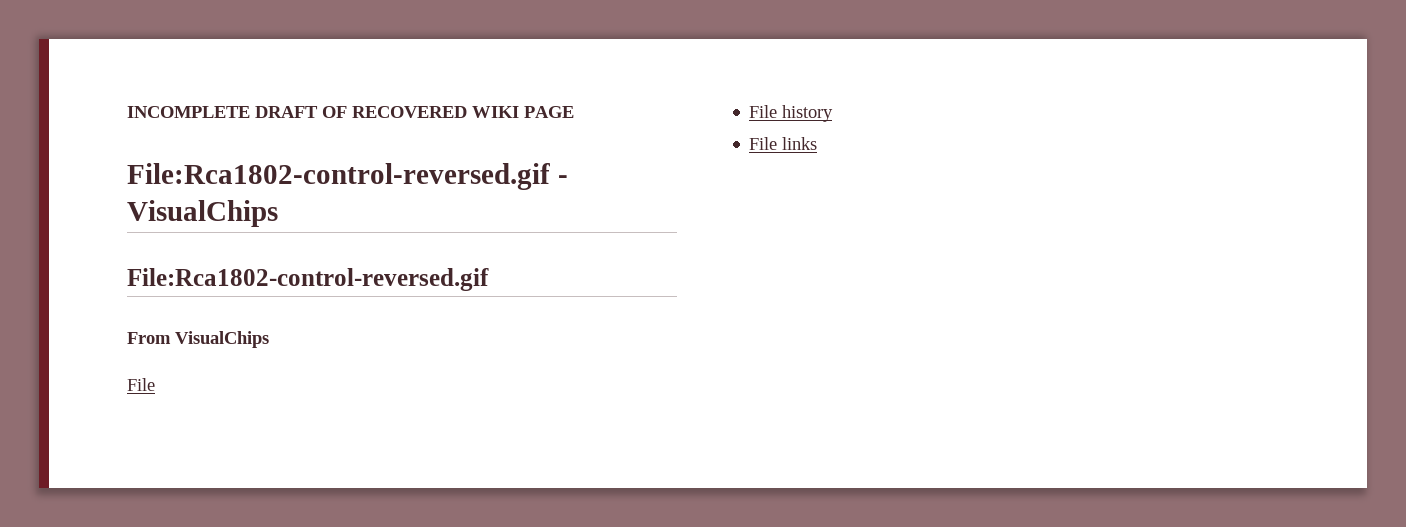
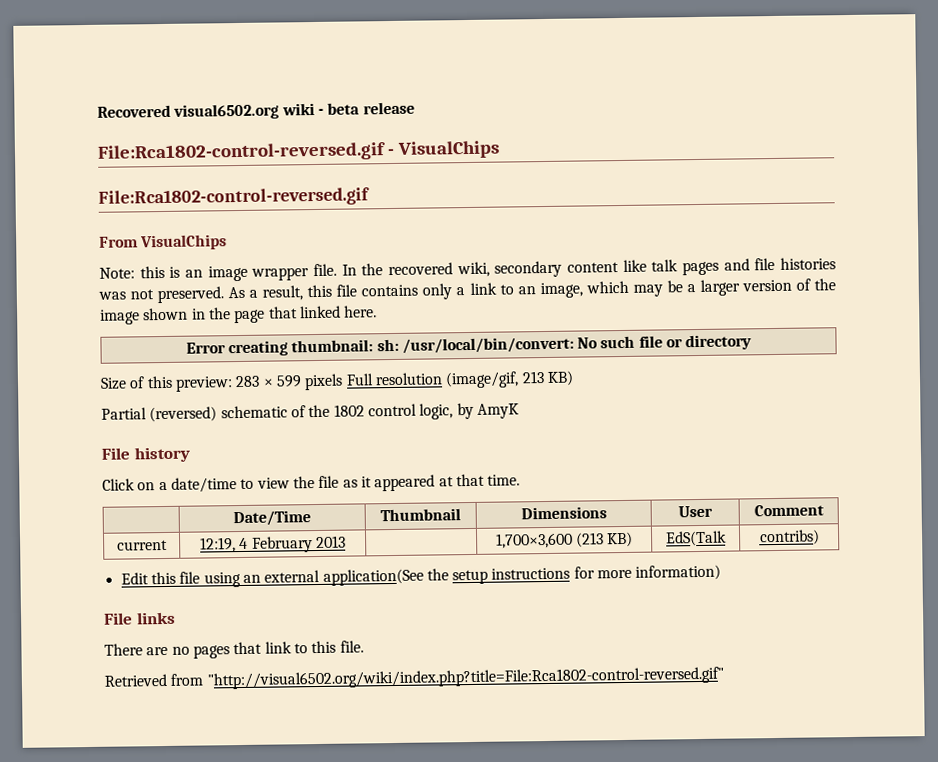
- INCOMPLETE DRAFT OF RECOVERED WIKI PAGE
+ Recovered visual6502.org wiki - beta release
  From VisualChips
- File
+ Note: this is an image wrapper file. In the recovered wiki, secondary content like talk pages and file histories was not preserved. As a result, this file contains only a link to an image, which may be a larger version of the image shown in the page that linked here.
+ Error creating thumbnail: sh: /usr/local/bin/convert: No such file or directory
+ Size of this preview: 283 × 599 pixels Full resolution (image/gif, 213 KB)
+ Partial (reversed) schematic of the 1802 control logic, by AmyK
  File history
+ Click on a date/time to view the file as it appeared at that time.
+ | Date/Time | Thumbnail | Dimensions | User | Comment
+ current | 12:19, 4 February 2013 | | 1,700×3,600 (213 KB) | EdS(Talk | contribs)
+ Edit this file using an external application(See the setup instructions for more information)
  File links
+ There are no pages that link to this file.
+ Retrieved from "http://visual6502.org/wiki/index.php?title=File:Rca1802-control-reversed.gif"

